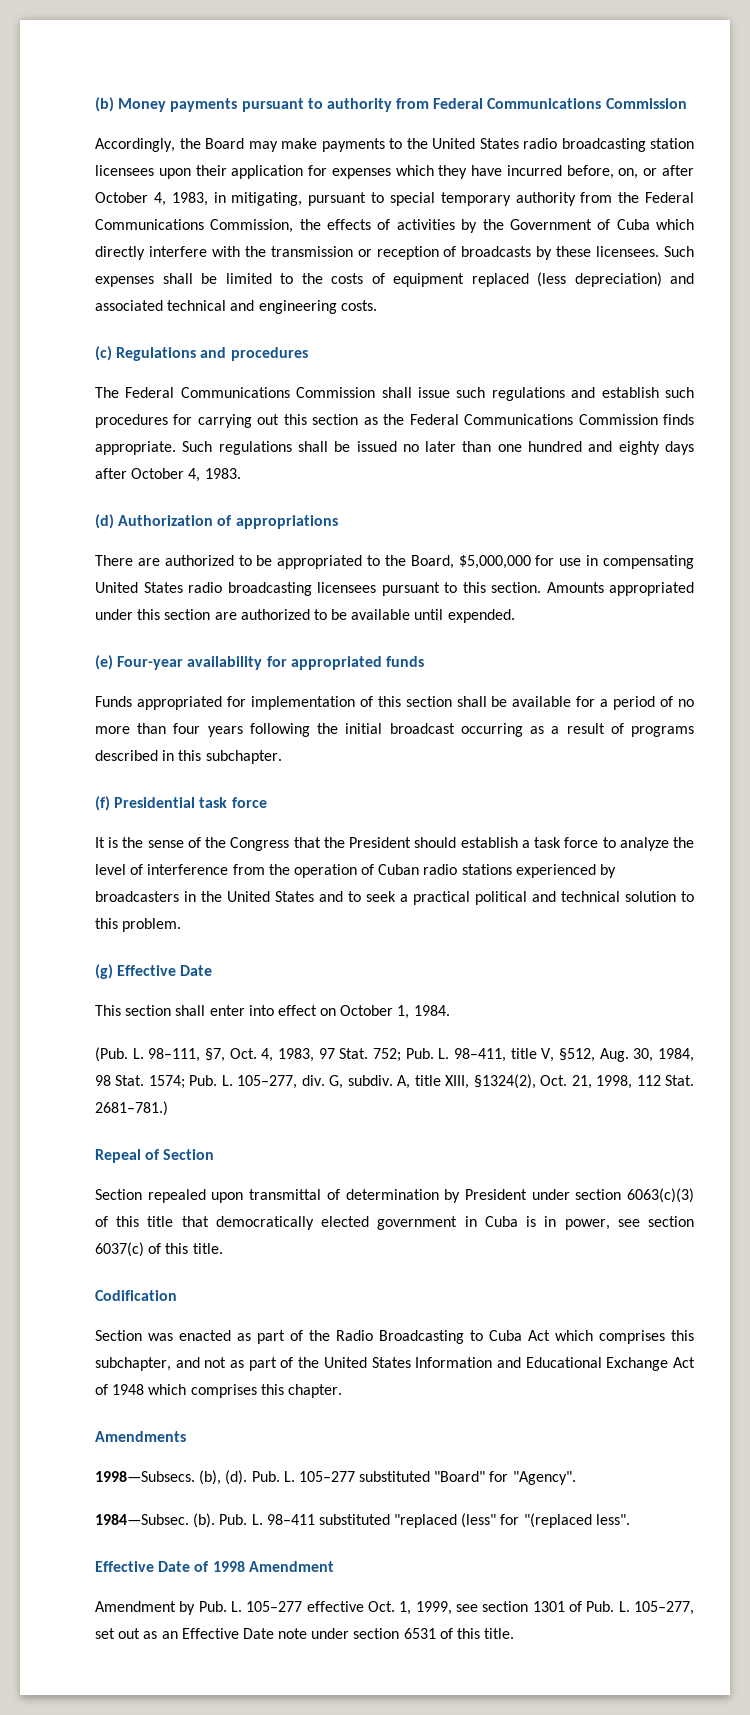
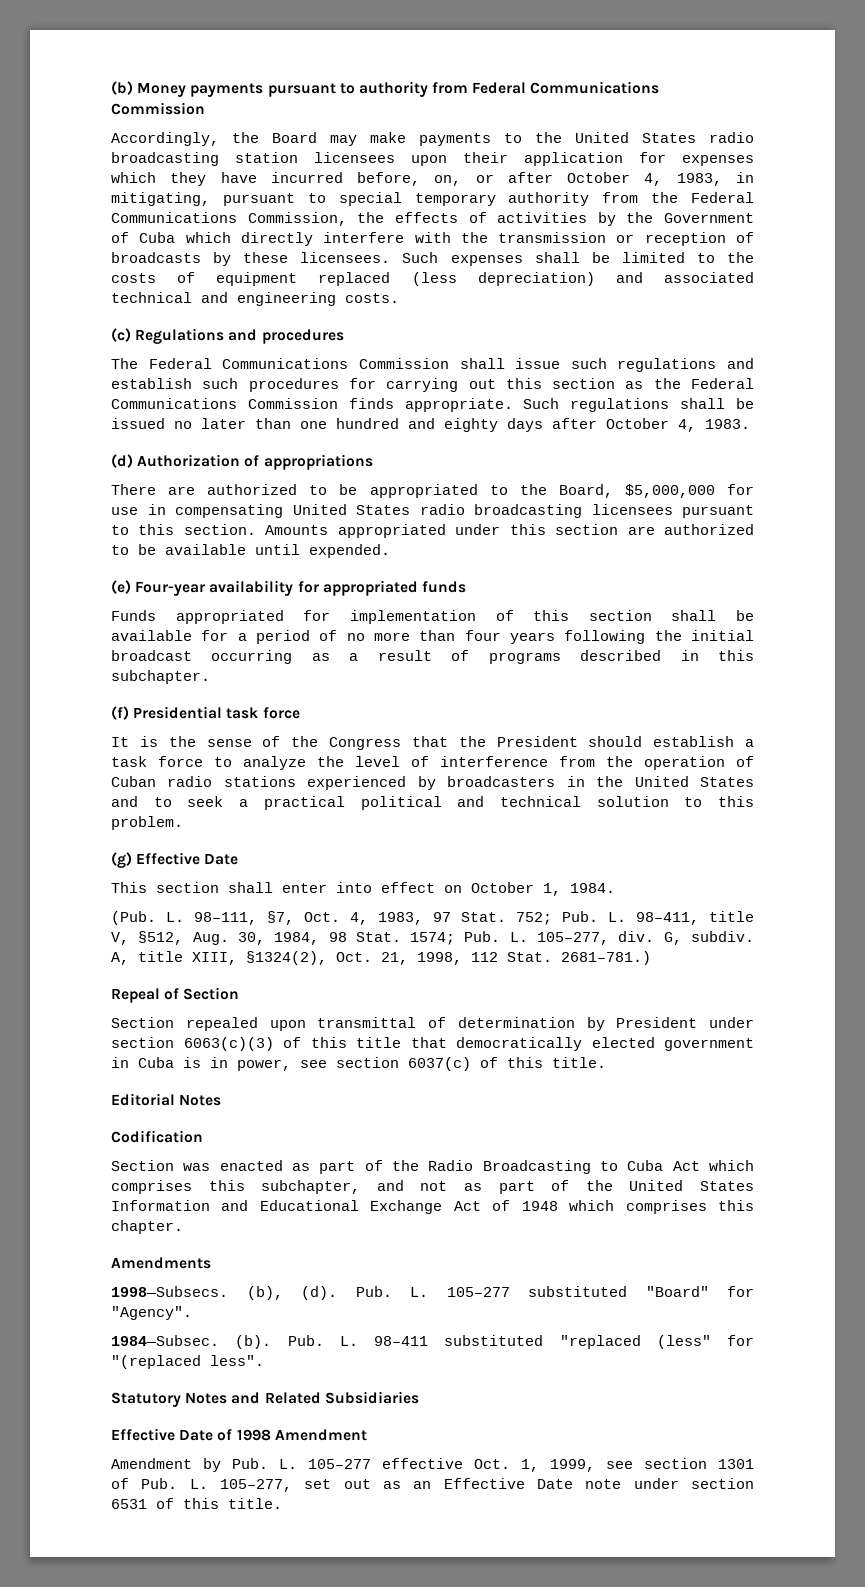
+ Editorial Notes
+ Statutory Notes and Related Subsidiaries

